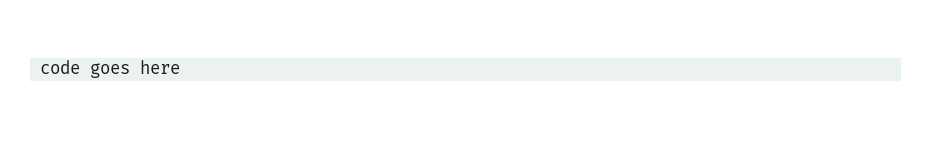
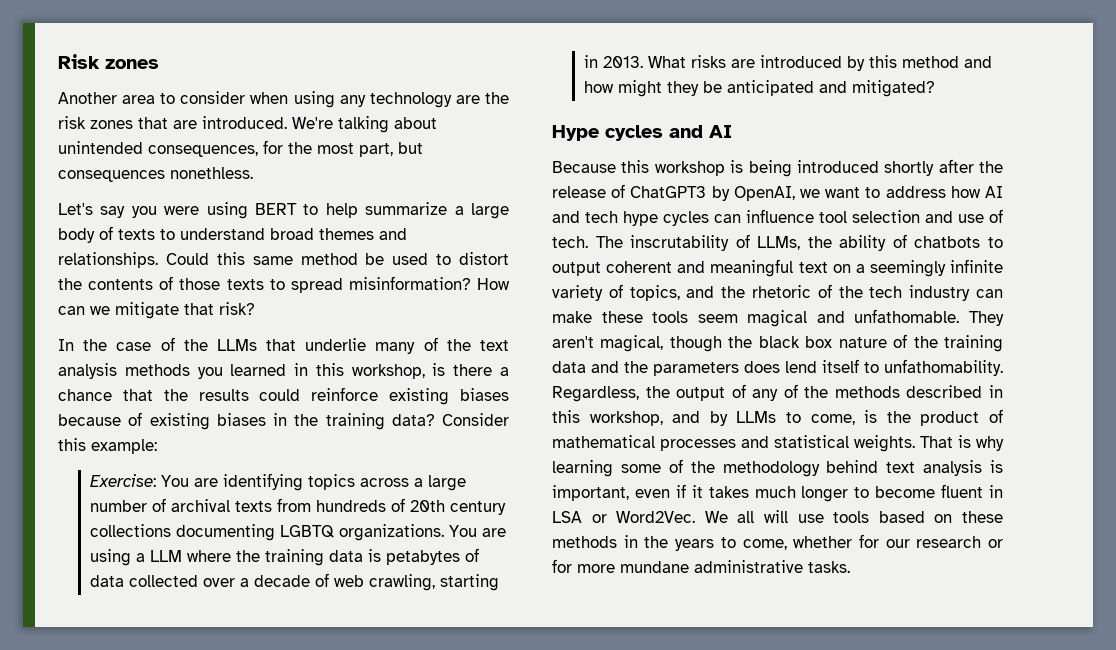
- code goes here
+ Risk zones
+ Another area to consider when using any technology are the risk zones that are introduced. We're talking about unintended consequences, for the most part, but consequences nonethless.
+ Let's say you were using BERT to help summarize a large body of texts to understand broad themes and relationships. Could this same method be used to distort the contents of those texts to spread misinformation? How can we mitigate that risk?
+ In the case of the LLMs that underlie many of the text analysis methods you learned in this workshop, is there a chance that the results could reinforce existing biases because of existing biases in the training data? Consider this example:
+ Exercise: You are identifying topics across a large number of archival texts from hundreds of 20th century collections documenting LGBTQ organizations. You are using a LLM where the training data is petabytes of data collected over a decade of web crawling, starting in 2013. What risks are introduced by this method and how might they be anticipated and mitigated?
+ Hype cycles and AI
+ Because this workshop is being introduced shortly after the release of ChatGPT3 by OpenAI, we want to address how AI and tech hype cycles can influence tool selection and use of tech. The inscrutability of LLMs, the ability of chatbots to output coherent and meaningful text on a seemingly infinite variety of topics, and the rhetoric of the tech industry can make these tools seem magical and unfathomable. They aren't magical, though the black box nature of the training data and the parameters does lend itself to unfathomability. Regardless, the output of any of the methods described in this workshop, and by LLMs to come, is the product of mathematical processes and statistical weights. That is why learning some of the methodology behind text analysis is important, even if it takes much longer to become fluent in LSA or Word2Vec. We all will use tools based on these methods in the years to come, whether for our research or for more mundane administrative tasks.

